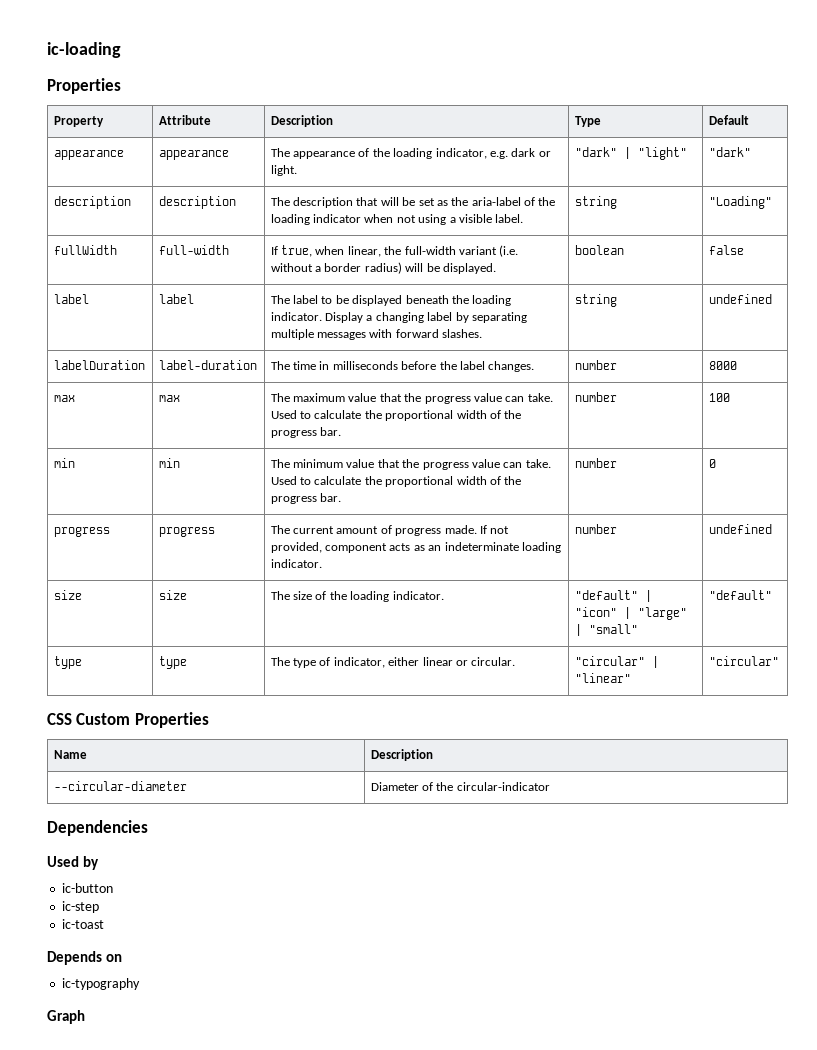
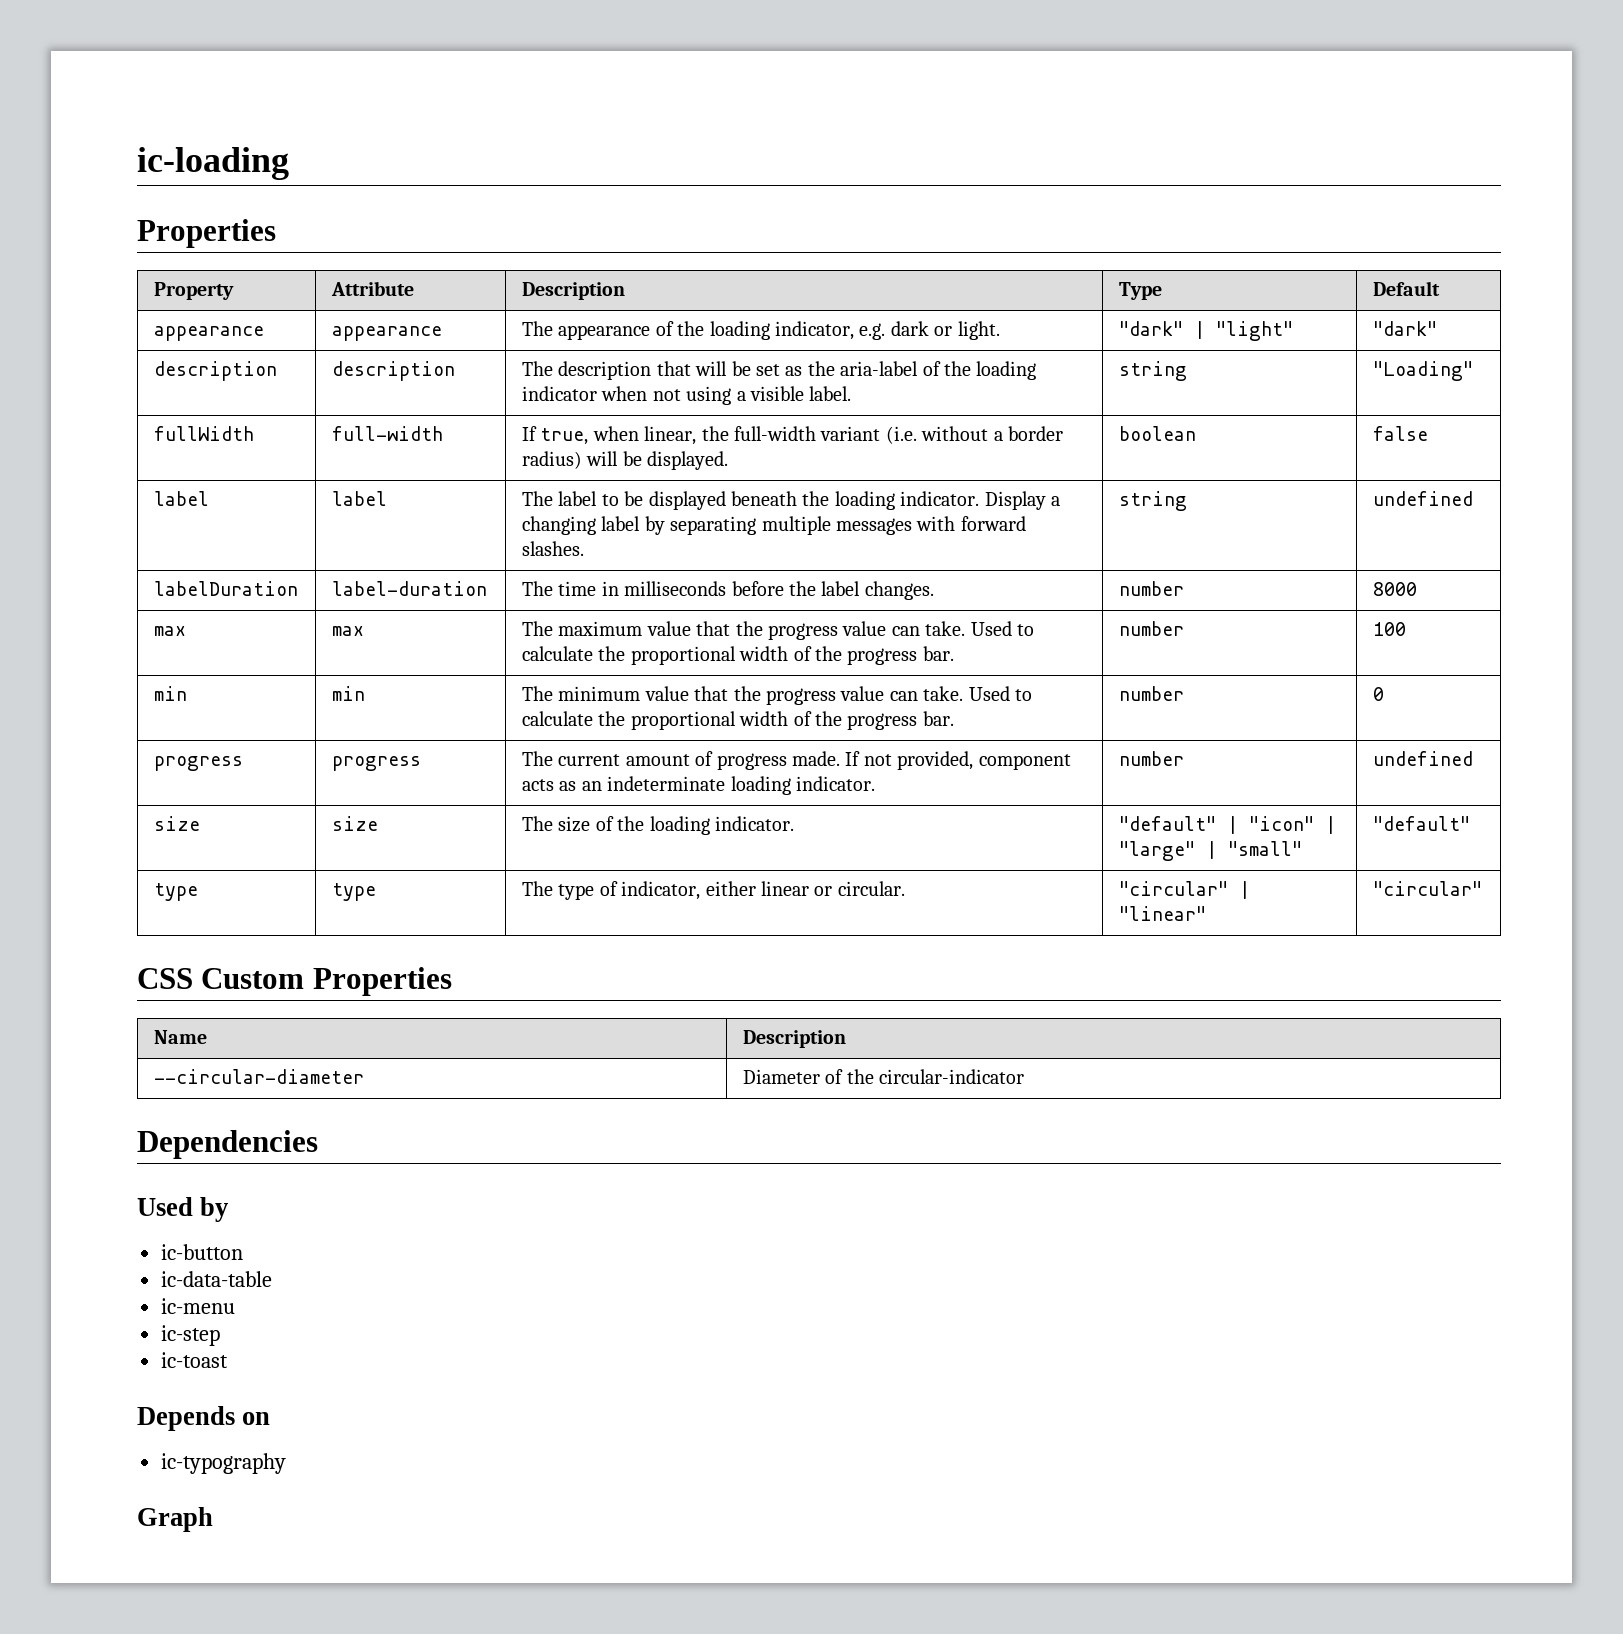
+ ic-data-table
+ ic-menu

